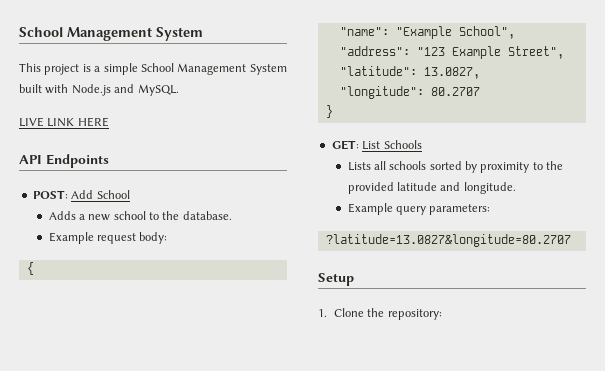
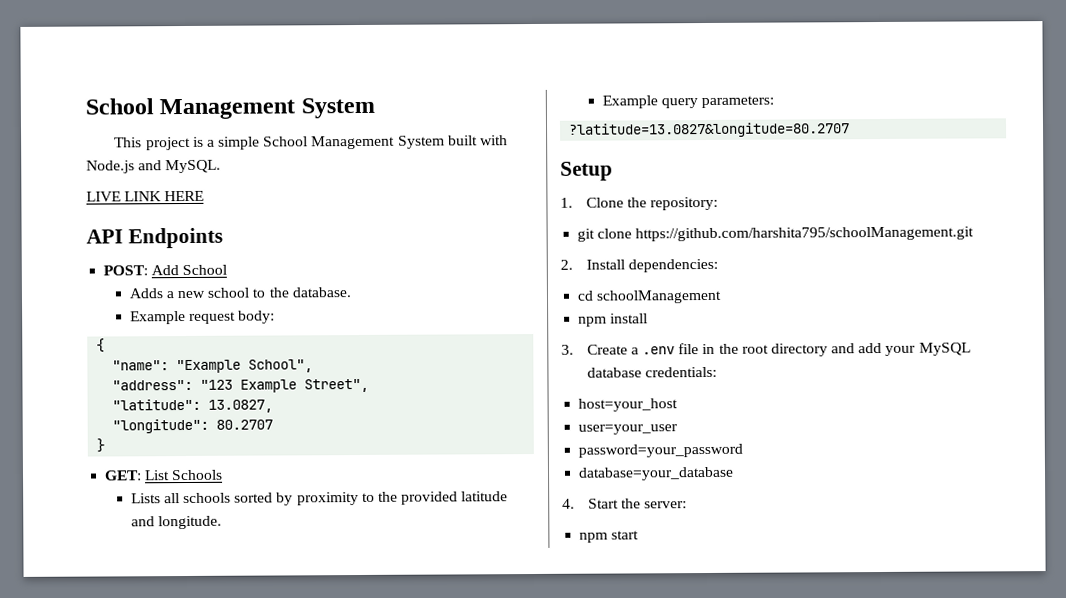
+ git clone https://github.com/harshita795/schoolManagement.git
+ 2. Install dependencies:
+ cd schoolManagement
+ npm install
+ 3. Create a .env file in the root directory and add your MySQL database credentials:
+ host=your_host
+ user=your_user
+ password=your_password
+ database=your_database
+ 4. Start the server:
+ npm start

